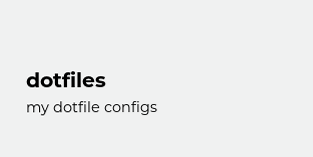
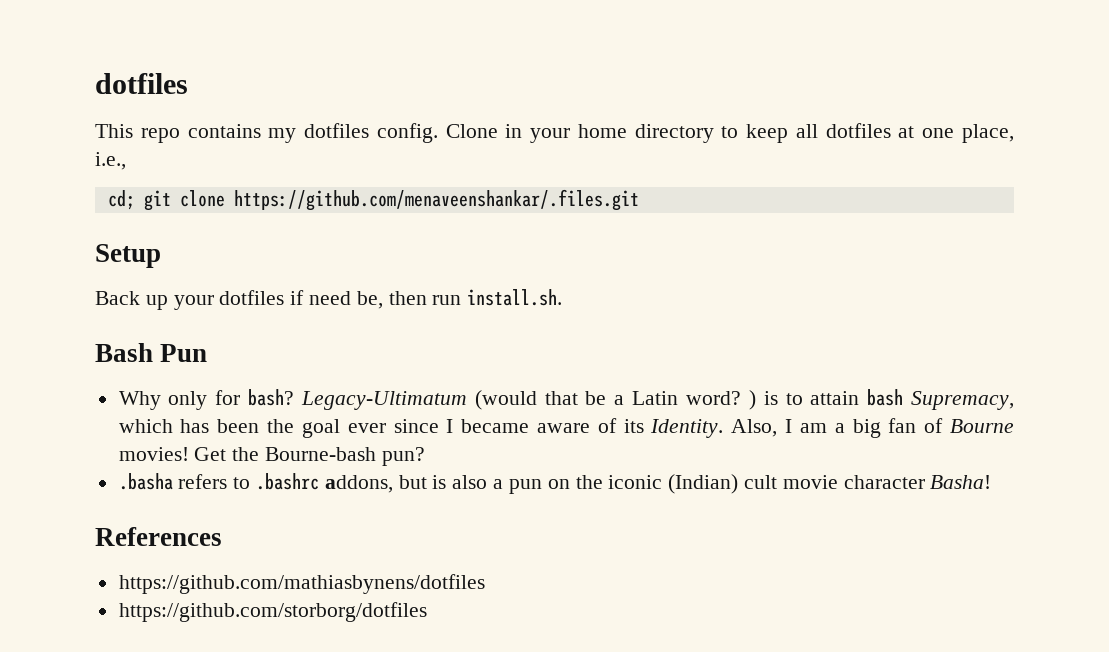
- my dotfile configs
+ This repo contains my dotfiles config. Clone in your home directory to keep all dotfiles at one place, i.e.,
+ cd; git clone https://github.com/menaveenshankar/.files.git
+ Setup
+ Back up your dotfiles if need be, then run install.sh.
+ Bash Pun
+ Why only for bash? Legacy-Ultimatum (would that be a Latin word? ) is to attain bash Supremacy, which has been the goal ever since I became aware of its Identity. Also, I am a big fan of Bourne movies! Get the Bourne-bash pun?
+ .basha refers to .bashrc addons, but is also a pun on the iconic (Indian) cult movie character Basha!
+ References
+ https://github.com/mathiasbynens/dotfiles
+ https://github.com/storborg/dotfiles

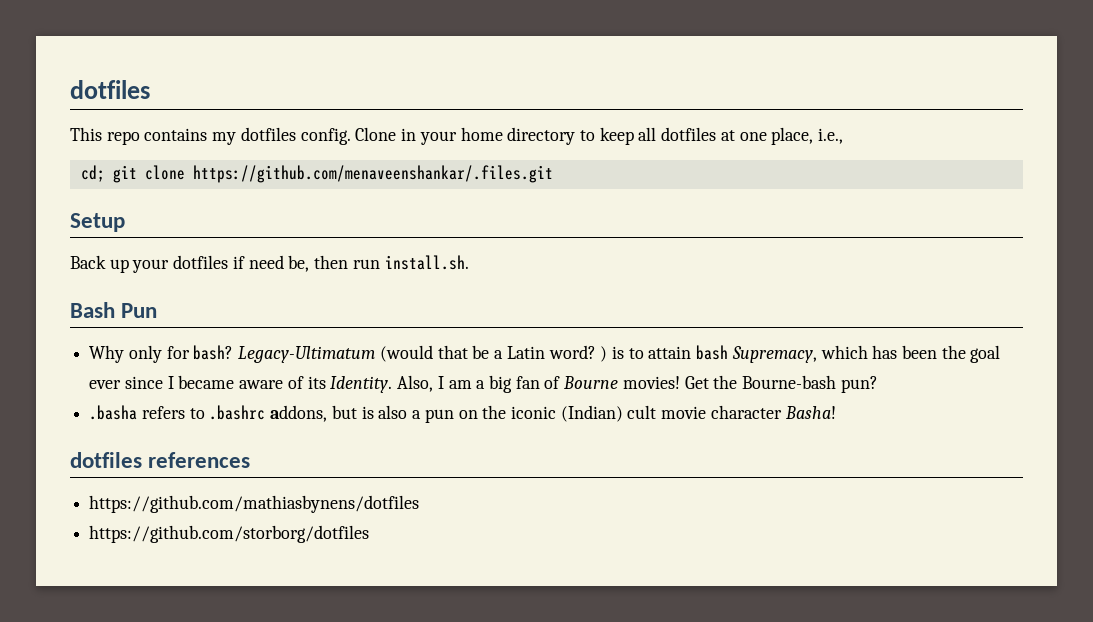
- References
+ dotfiles references

